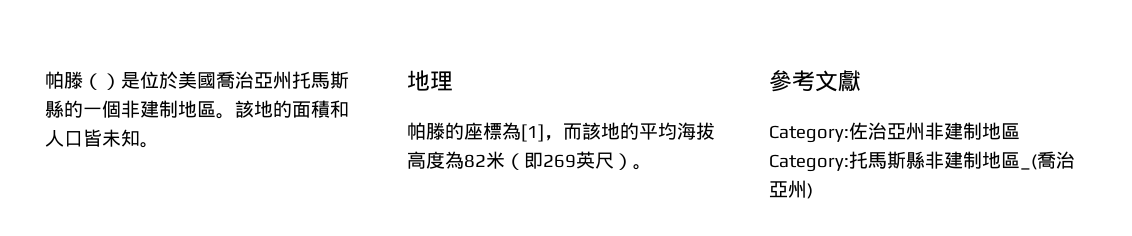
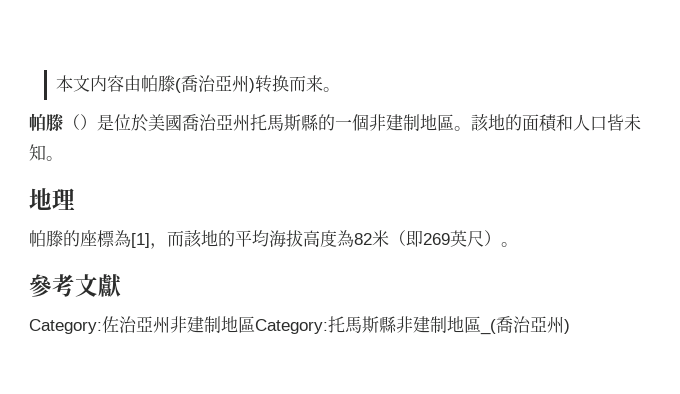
+ 本文内容由帕滕(喬治亞州)转换而来。

